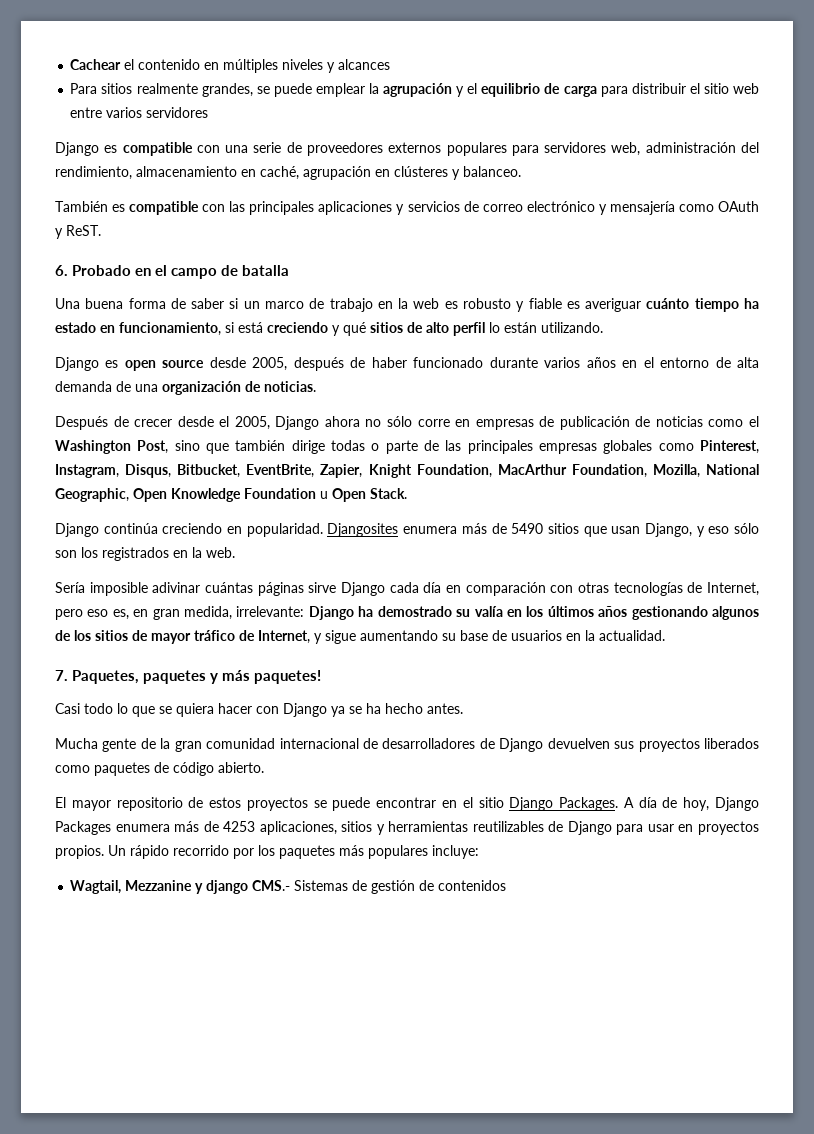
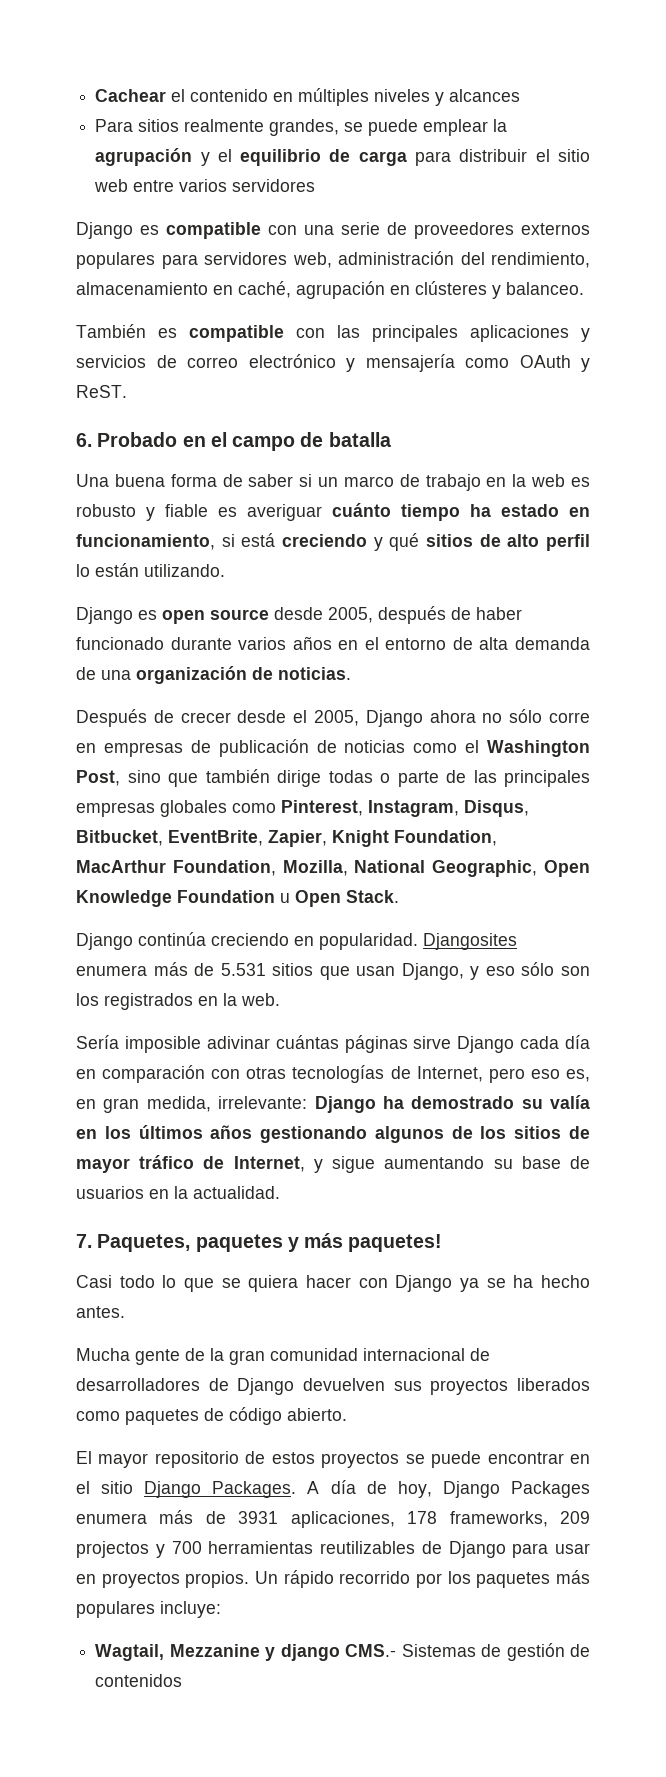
- Djangosites enumera más de 5490 sitios que usan Django, y eso sólo son los registrados en la web.
+ Djangosites enumera más de 5.531 sitios que usan Django, y eso sólo son los registrados en la web.
- A día de hoy, Django Packages enumera más de 4253 aplicaciones, sitios y herramientas reutilizables de Django para usar en proyectos propios.
+ A día de hoy, Django Packages enumera más de 3931 aplicaciones, 178 frameworks, 209 projectos y 700 herramientas reutilizables de Django para usar en proyectos propios.

